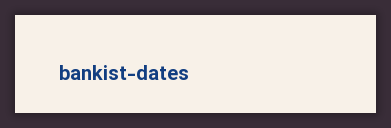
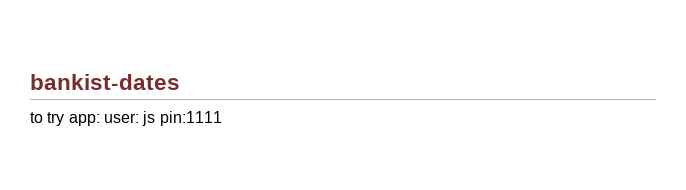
+ to try app: user: js pin:1111

